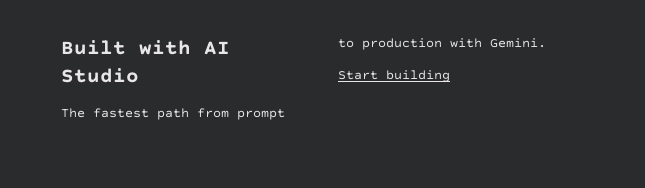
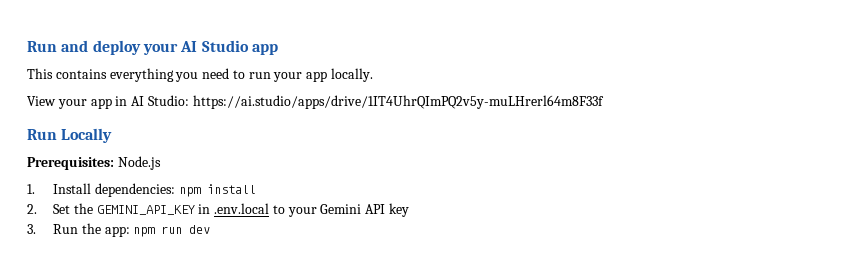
- Built with AI Studio
- The fastest path from prompt to production with Gemini.
- Start building
+ Run and deploy your AI Studio app
+ This contains everything you need to run your app locally.
+ View your app in AI Studio: https://ai.studio/apps/drive/1IT4UhrQImPQ2v5y-muLHrerl64m8F33f
+ Run Locally
+ Prerequisites: Node.js
+ 1. Install dependencies: npm install
+ 2. Set the GEMINI_API_KEY in .env.local to your Gemini API key
+ 3. Run the app: npm run dev

